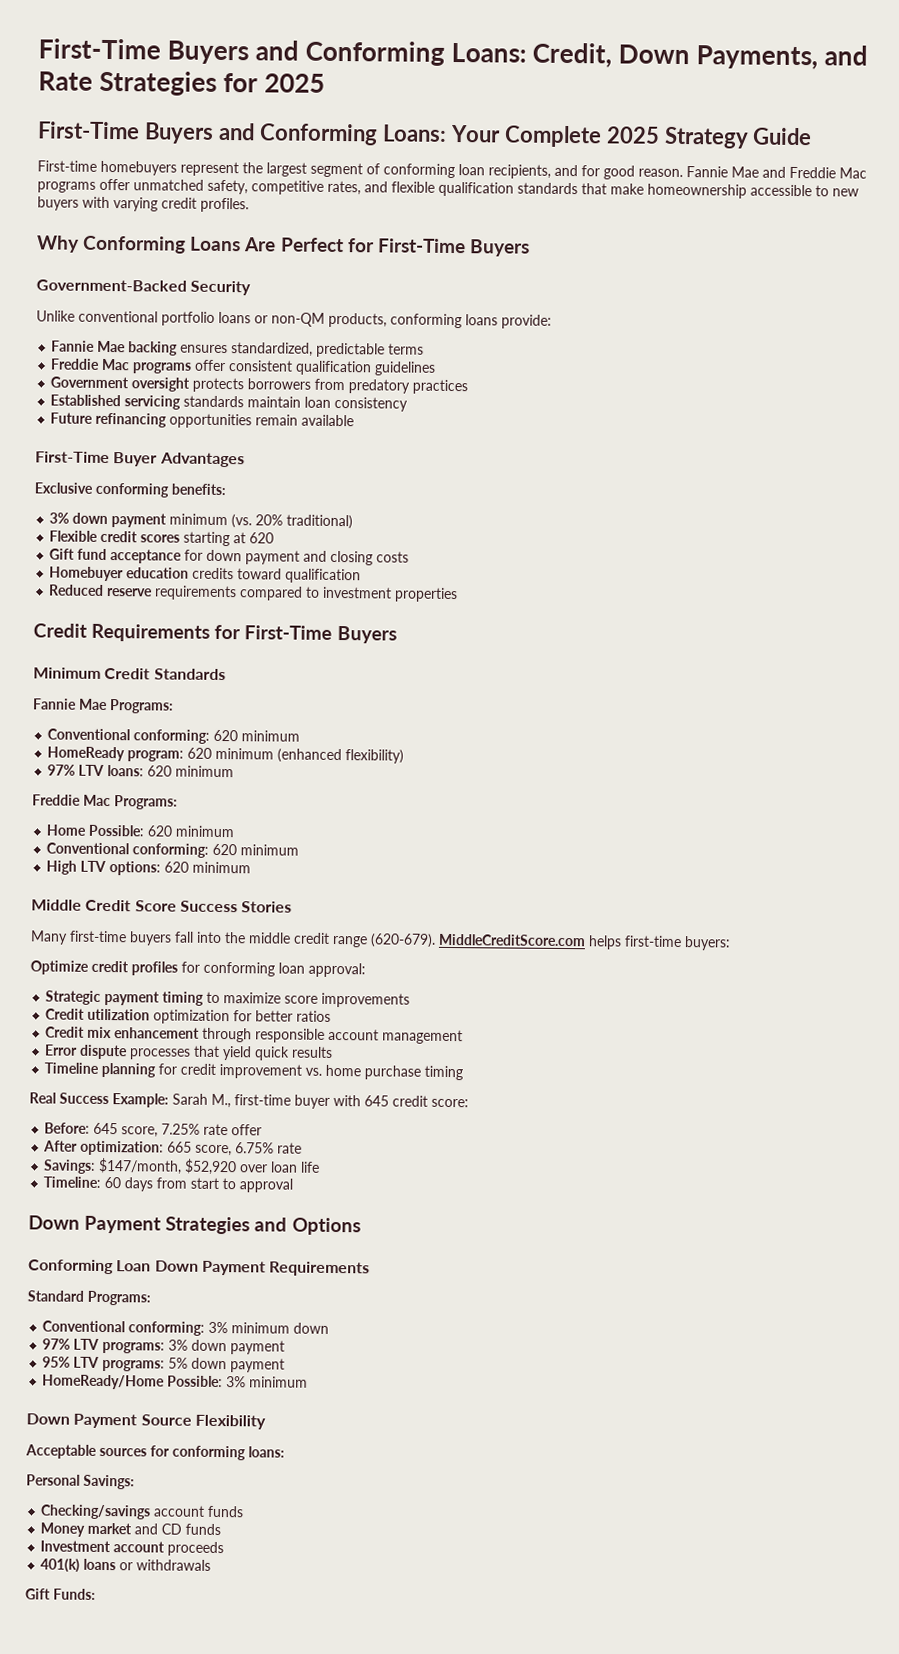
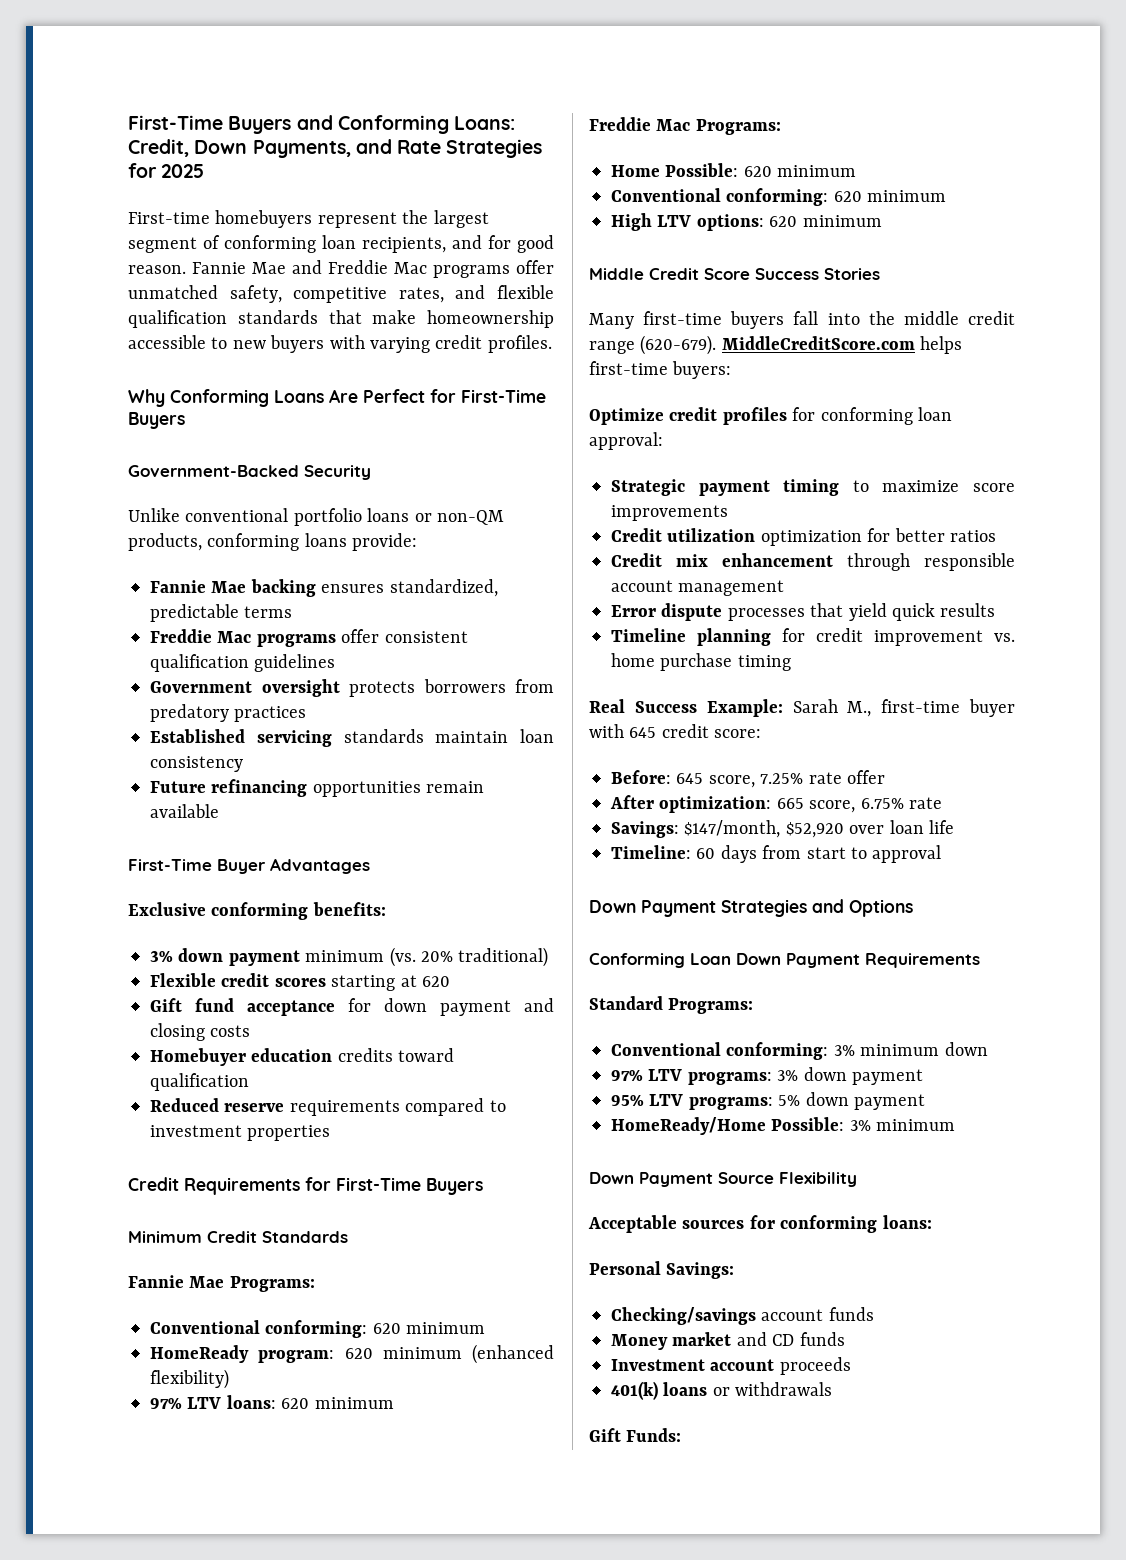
- First-Time Buyers and Conforming Loans: Your Complete 2025 Strategy Guide

